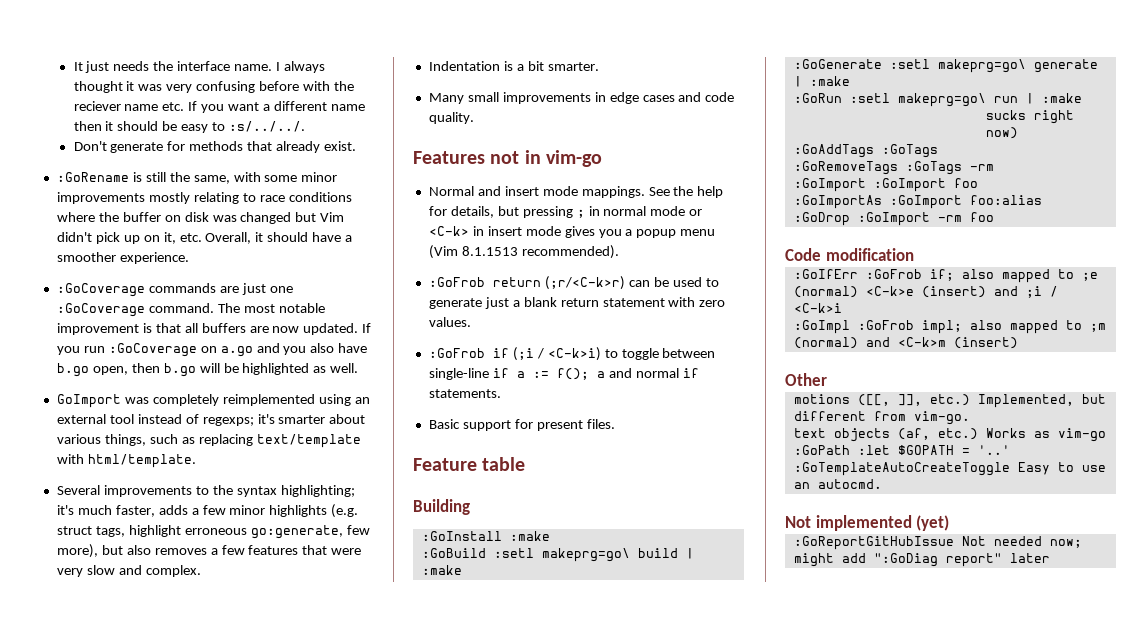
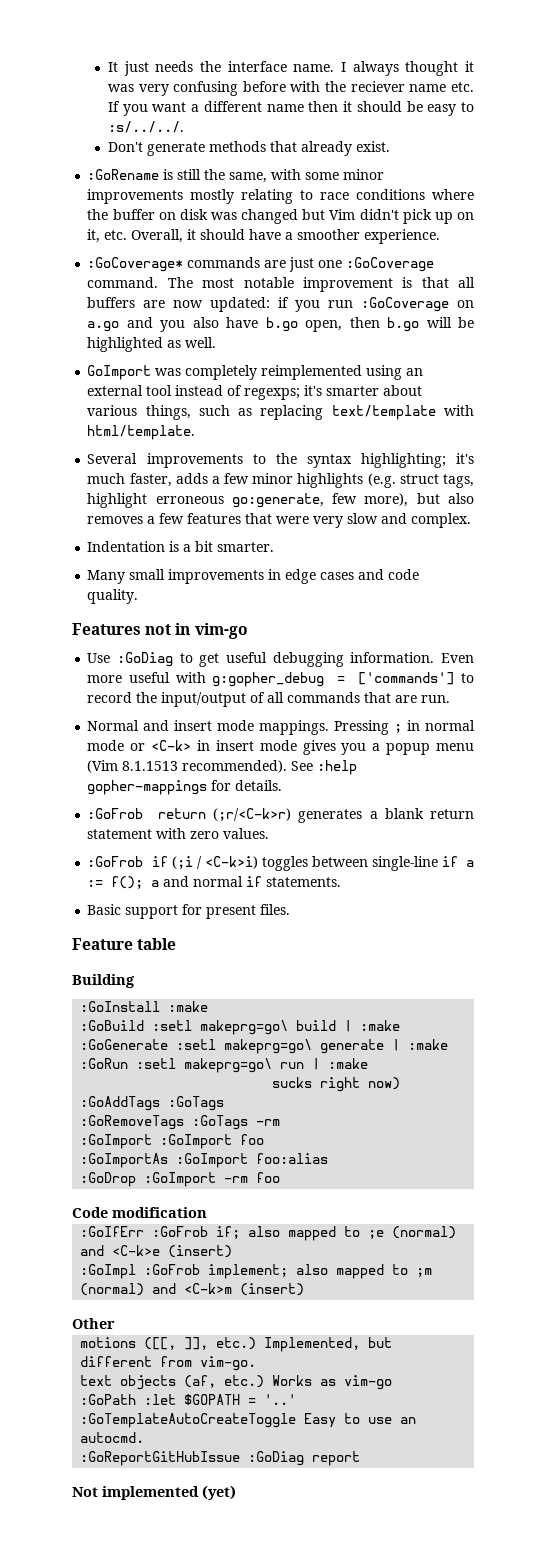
- Don't generate for methods that already exist.
+ Don't generate methods that already exist.
- :GoCoverage commands are just one :GoCoverage command.
+ :GoCoverage* commands are just one :GoCoverage command.
- The most notable improvement is that all buffers are now updated. If you run :GoCoverage on a.go and you also have b.go open, then b.go will be highlighted as well.
+ The most notable improvement is that all buffers are now updated: if you run :GoCoverage on a.go and you also have b.go open, then b.go will be highlighted as well.
+ Use :GoDiag to get useful debugging information. Even more useful with g:gopher_debug = ['commands'] to record the input/output of all commands that are run.
- See the help for details, but pressing ; in normal mode or <C-k> in insert mode gives you a popup menu (Vim 8.1.1513 recommended).
- :GoFrob return (;r/<C-k>r) can be used to generate just a blank return statement with zero values.
+ Pressing ; in normal mode or <C-k> in insert mode gives you a popup menu (Vim 8.1.1513 recommended). See :help gopher-mappings for details.
+ :GoFrob return (;r/<C-k>r) generates a blank return statement with zero values.
- :GoFrob if (;i / <C-k>i) to toggle between single-line if a := f(); a and normal if statements.
+ :GoFrob if (;i / <C-k>i) toggles between single-line if a := f(); a and normal if statements.
- :GoIfErr :GoFrob if; also mapped to ;e (normal) <C-k>e (insert) and ;i / <C-k>i
+ :GoIfErr :GoFrob if; also mapped to ;e (normal) and <C-k>e (insert)
- :GoImpl :GoFrob impl; also mapped to ;m (normal) and <C-k>m (insert)
+ :GoImpl :GoFrob implement; also mapped to ;m (normal) and <C-k>m (insert)
+ :GoReportGitHubIssue :GoDiag report
- :GoReportGitHubIssue Not needed now; might add ":GoDiag report" later

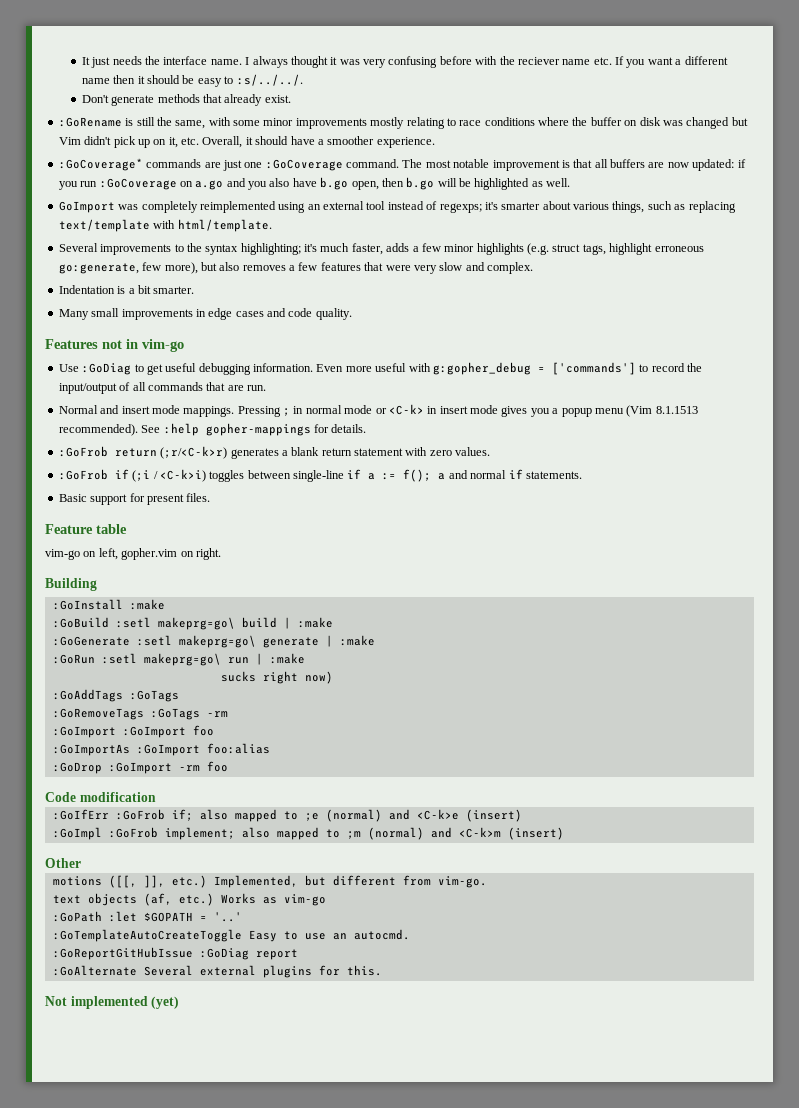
+ vim-go on left, gopher.vim on right.
+ :GoAlternate Several external plugins for this.

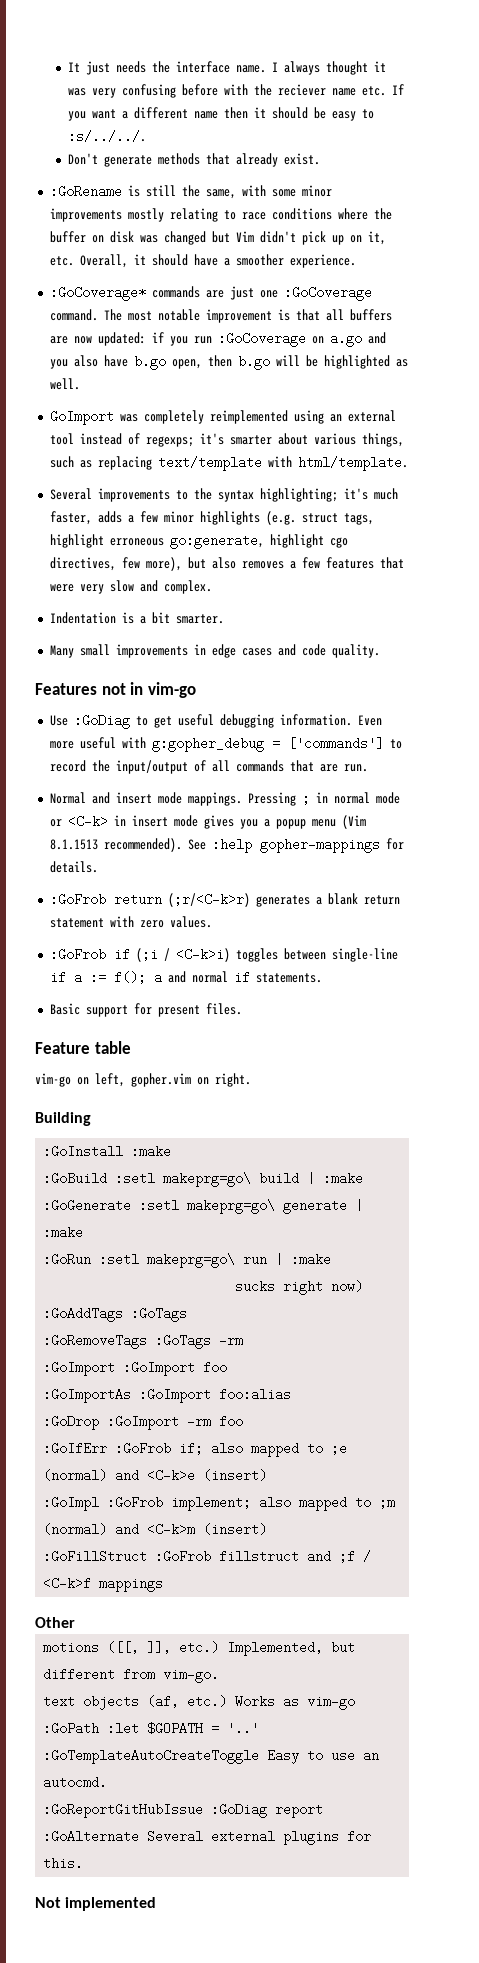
- Several improvements to the syntax highlighting; it's much faster, adds a few minor highlights (e.g. struct tags, highlight erroneous go:generate, few more), but also removes a few features that were very slow and complex.
+ Several improvements to the syntax highlighting; it's much faster, adds a few minor highlights (e.g. struct tags, highlight erroneous go:generate, highlight cgo directives, few more), but also removes a few features that were very slow and complex.
- Code modification
+ :GoFillStruct :GoFrob fillstruct and ;f / <C-k>f mappings
- Not implemented (yet)
+ Not implemented

